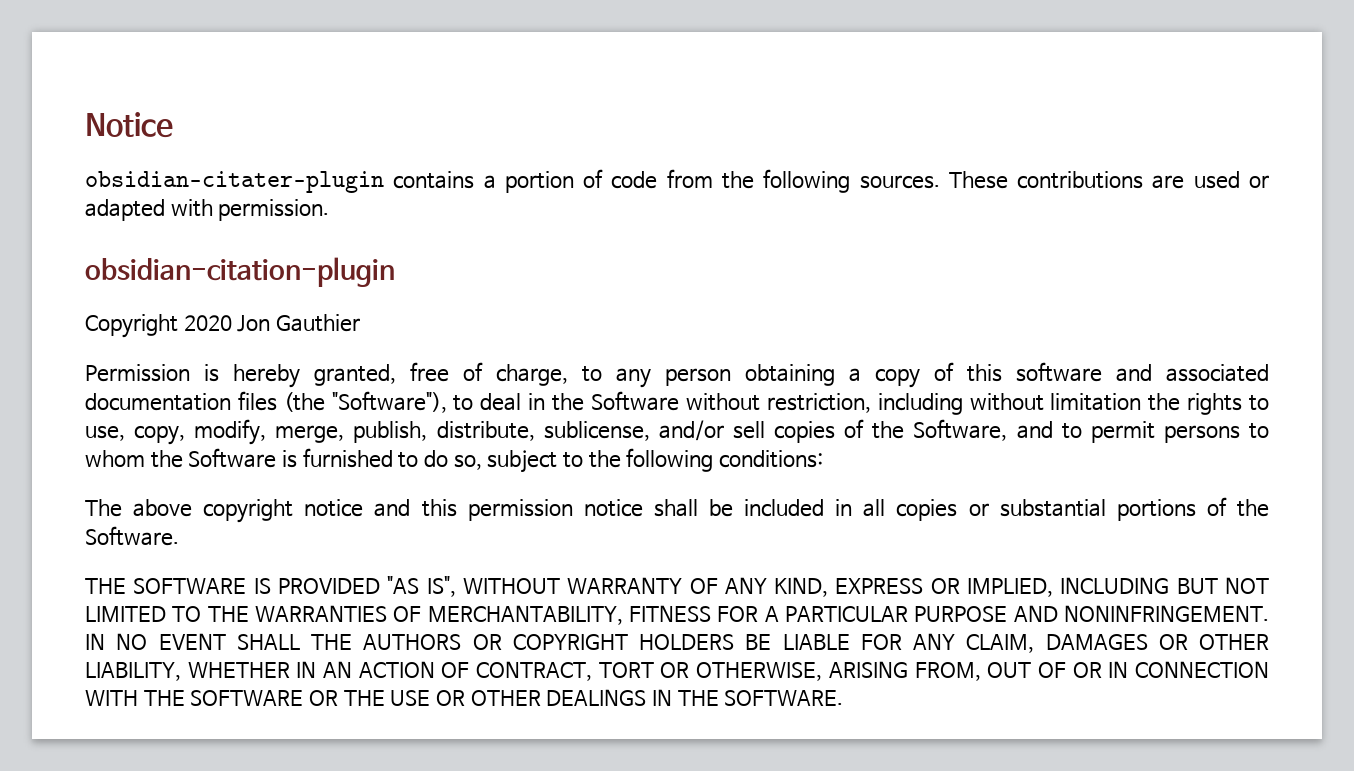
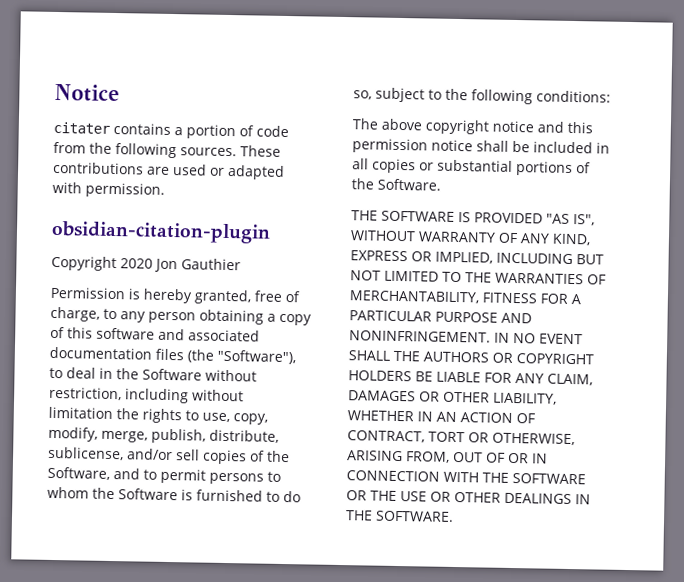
- obsidian-citater-plugin contains a portion of code from the following sources.
+ citater contains a portion of code from the following sources.

